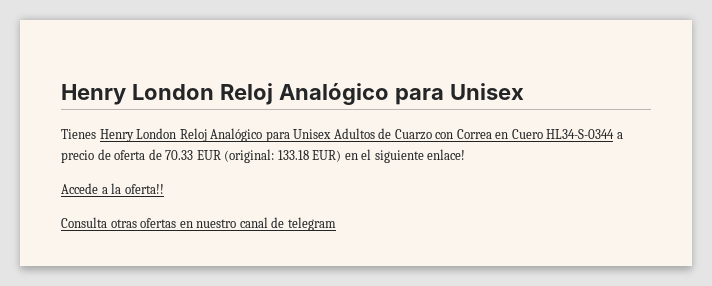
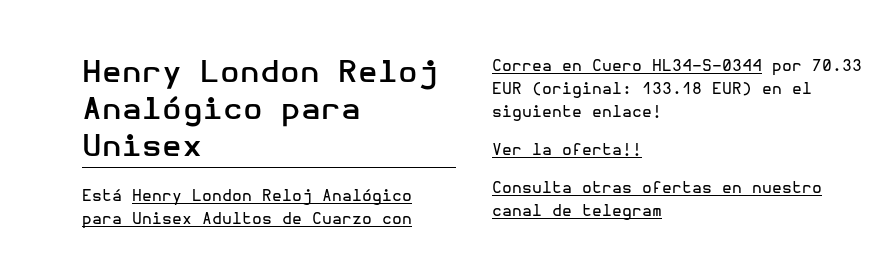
- Tienes Henry London Reloj Analógico para Unisex Adultos de Cuarzo con Correa en Cuero HL34-S-0344 a precio de oferta de 70.33 EUR (original: 133.18 EUR) en el siguiente enlace!
+ Está Henry London Reloj Analógico para Unisex Adultos de Cuarzo con Correa en Cuero HL34-S-0344 por 70.33 EUR (original: 133.18 EUR) en el siguiente enlace!
- Accede a la oferta!!
+ Ver la oferta!!

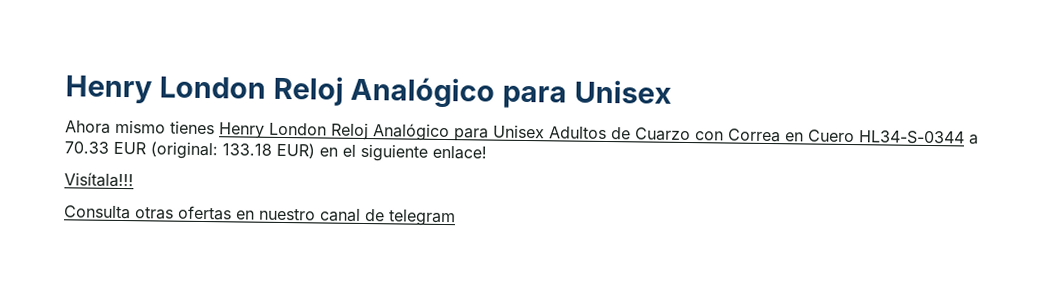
- Está Henry London Reloj Analógico para Unisex Adultos de Cuarzo con Correa en Cuero HL34-S-0344 por 70.33 EUR (original: 133.18 EUR) en el siguiente enlace!
+ Ahora mismo tienes Henry London Reloj Analógico para Unisex Adultos de Cuarzo con Correa en Cuero HL34-S-0344 a 70.33 EUR (original: 133.18 EUR) en el siguiente enlace!
- Ver la oferta!!
+ Visítala!!!

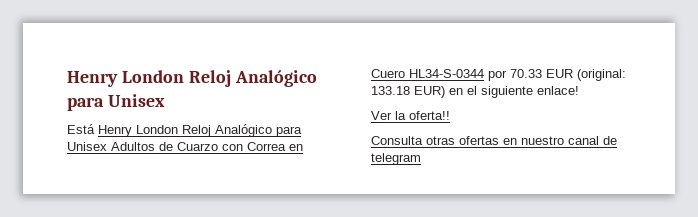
- Ahora mismo tienes Henry London Reloj Analógico para Unisex Adultos de Cuarzo con Correa en Cuero HL34-S-0344 a 70.33 EUR (original: 133.18 EUR) en el siguiente enlace!
+ Está Henry London Reloj Analógico para Unisex Adultos de Cuarzo con Correa en Cuero HL34-S-0344 por 70.33 EUR (original: 133.18 EUR) en el siguiente enlace!
- Visítala!!!
+ Ver la oferta!!

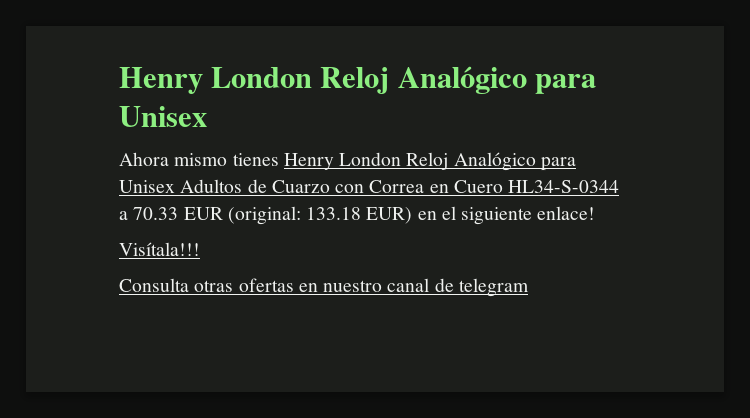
- Está Henry London Reloj Analógico para Unisex Adultos de Cuarzo con Correa en Cuero HL34-S-0344 por 70.33 EUR (original: 133.18 EUR) en el siguiente enlace!
+ Ahora mismo tienes Henry London Reloj Analógico para Unisex Adultos de Cuarzo con Correa en Cuero HL34-S-0344 a 70.33 EUR (original: 133.18 EUR) en el siguiente enlace!
- Ver la oferta!!
+ Visítala!!!

